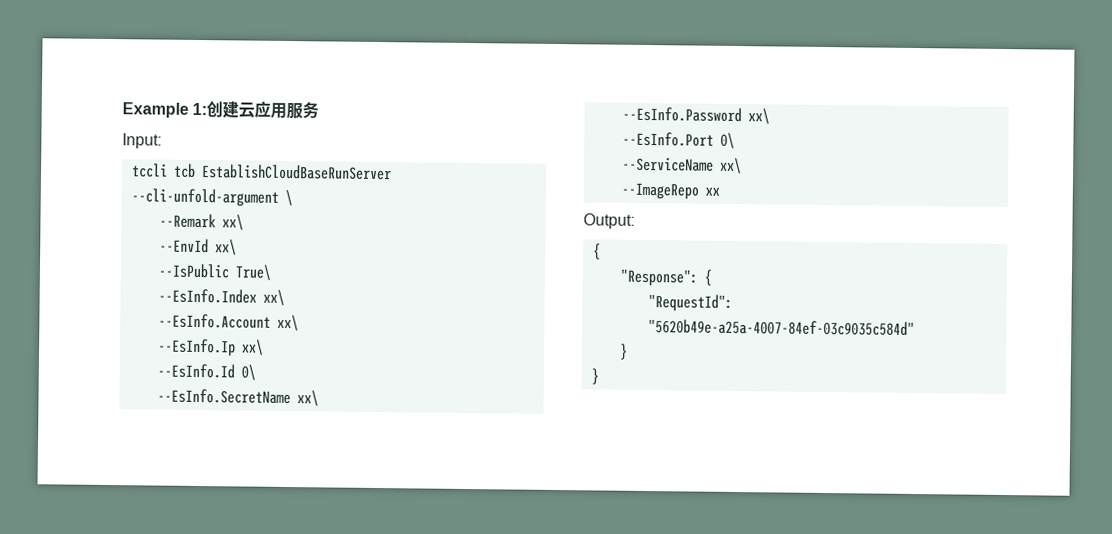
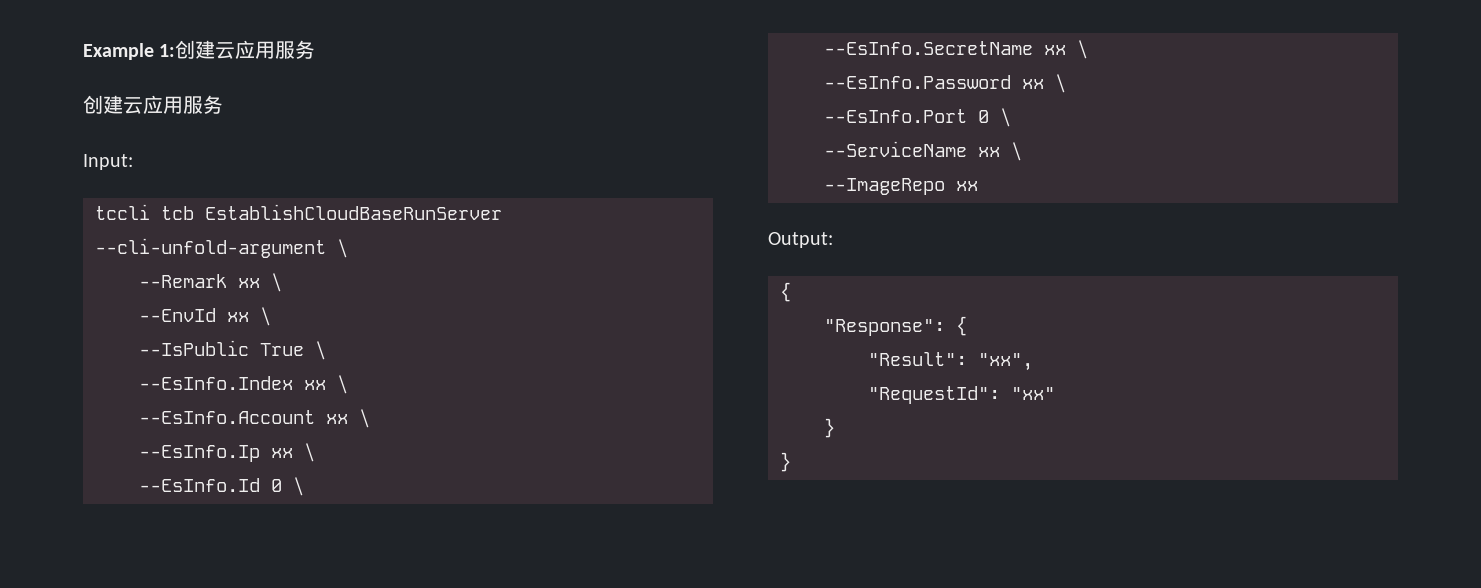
  Example 1:创建云应用服务
+ 创建云应用服务
- --Remark xx\
+ --Remark xx \
- --EnvId xx\
+ --EnvId xx \
- --IsPublic True\
+ --IsPublic True \
- --EsInfo.Index xx\
+ --EsInfo.Index xx \
- --EsInfo.Account xx\
+ --EsInfo.Account xx \
- --EsInfo.Ip xx\
+ --EsInfo.Ip xx \
- --EsInfo.Id 0\
+ --EsInfo.Id 0 \
- --EsInfo.SecretName xx\
+ --EsInfo.SecretName xx \
- --EsInfo.Password xx\
+ --EsInfo.Password xx \
- --EsInfo.Port 0\
+ --EsInfo.Port 0 \
- --ServiceName xx\
+ --ServiceName xx \
+ "Result": "xx",
- "RequestId": "5620b49e-a25a-4007-84ef-03c9035c584d"
+ "RequestId": "xx"

